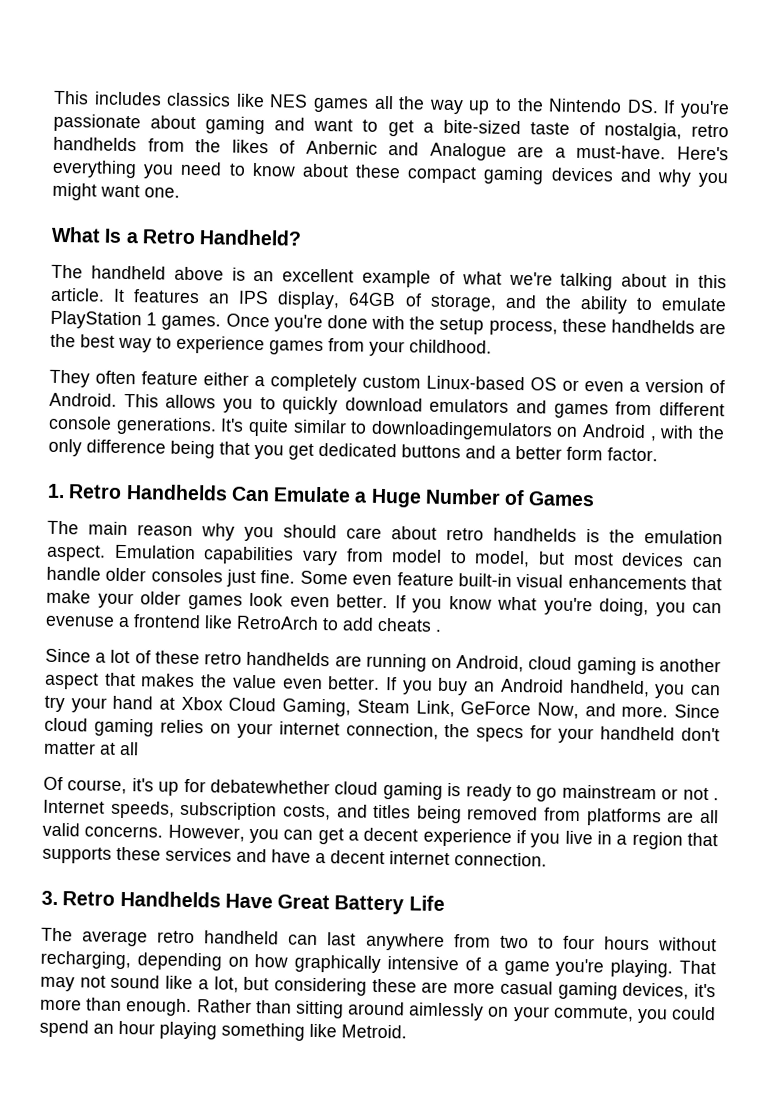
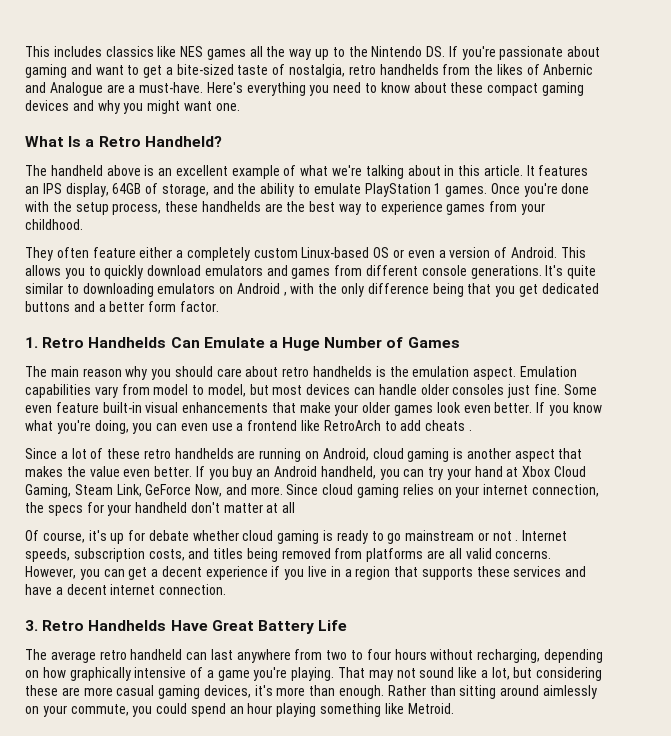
- It's quite similar to downloadingemulators on Android , with the only difference being that you get dedicated buttons and a better form factor.
+ It's quite similar to downloading emulators on Android , with the only difference being that you get dedicated buttons and a better form factor.
- If you know what you're doing, you can evenuse a frontend like RetroArch to add cheats .
+ If you know what you're doing, you can even use a frontend like RetroArch to add cheats .
- Of course, it's up for debatewhether cloud gaming is ready to go mainstream or not .
+ Of course, it's up for debate whether cloud gaming is ready to go mainstream or not .

